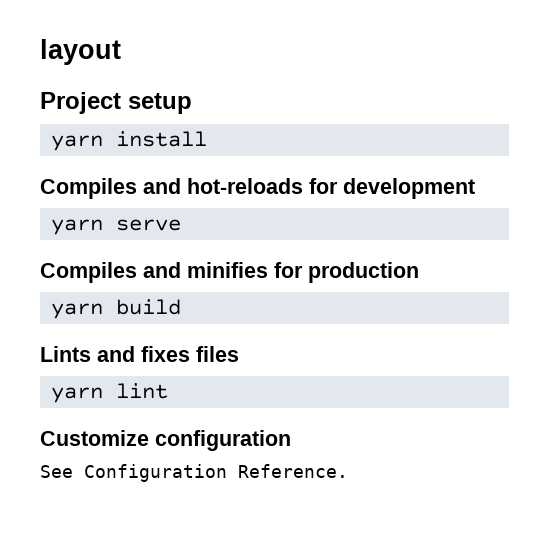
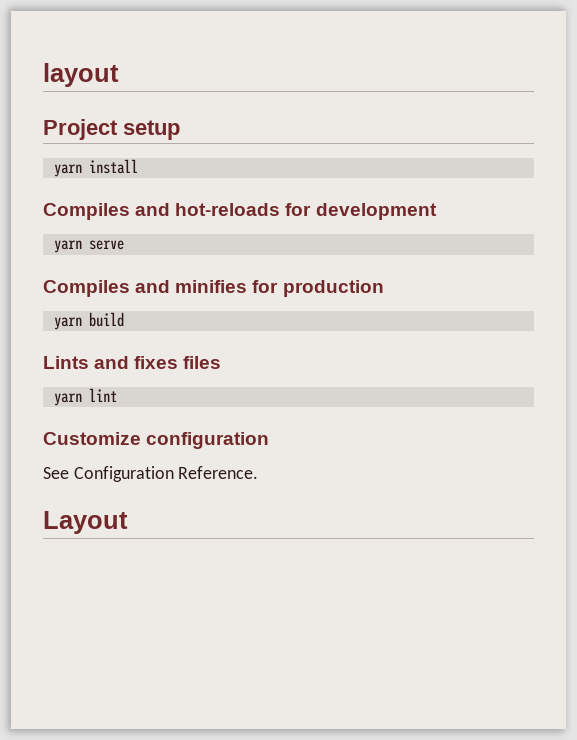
+ Layout

